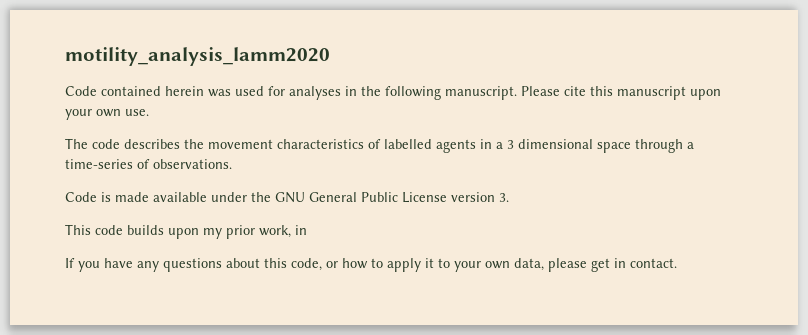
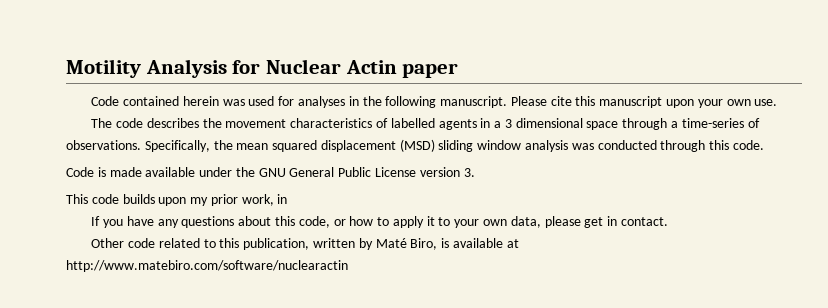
- motility_analysis_lamm2020
+ Motility Analysis for Nuclear Actin paper
+ Specifically, the mean squared displacement (MSD) sliding window analysis was conducted through this code.
+ Other code related to this publication, written by Maté Biro, is available at http://www.matebiro.com/software/nuclearactin

